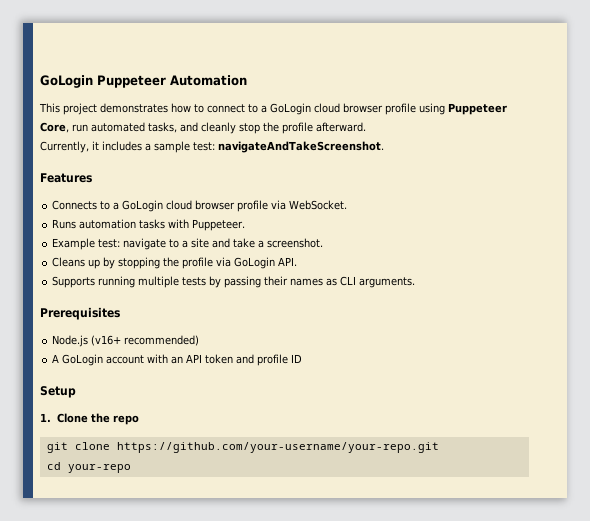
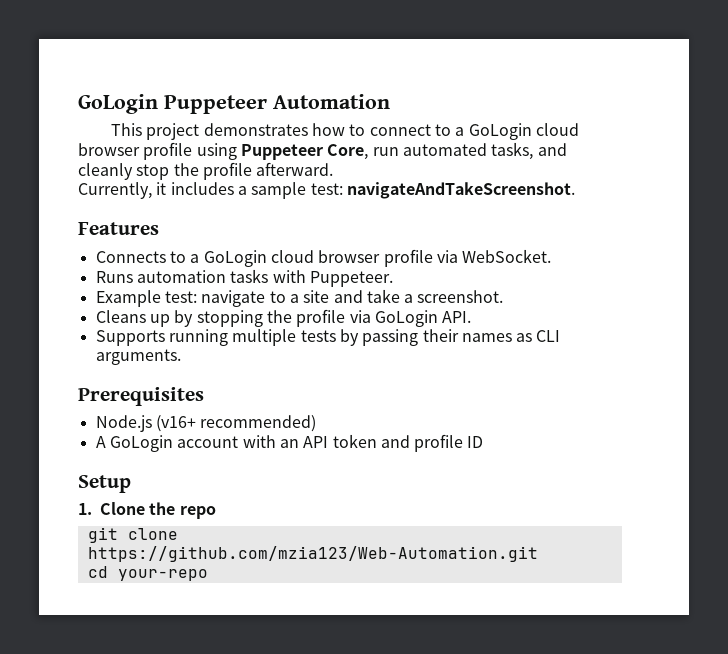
- git clone https://github.com/your-username/your-repo.git
+ git clone https://github.com/mzia123/Web-Automation.git

